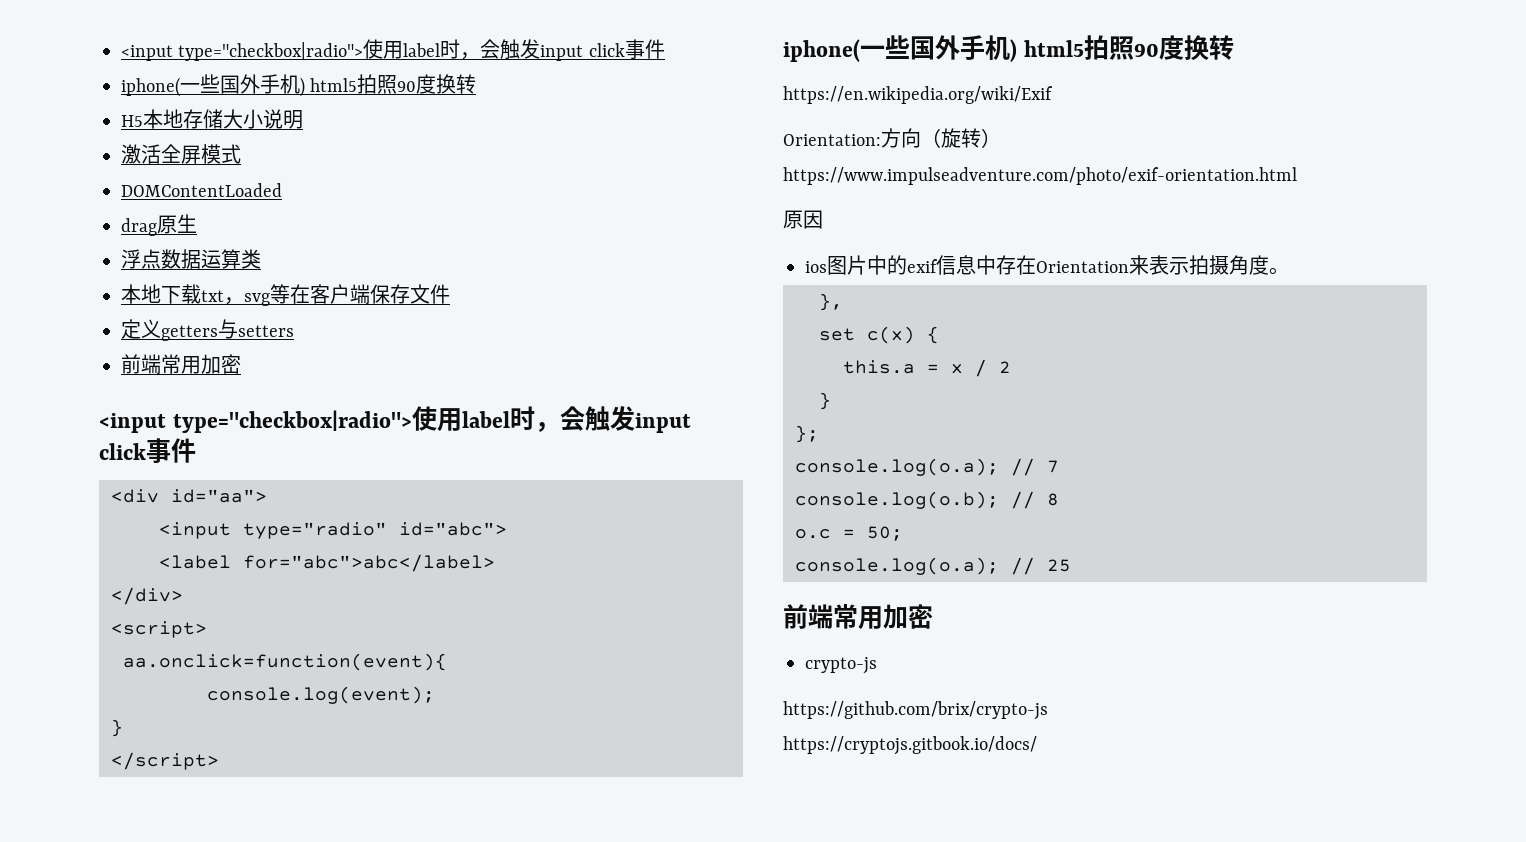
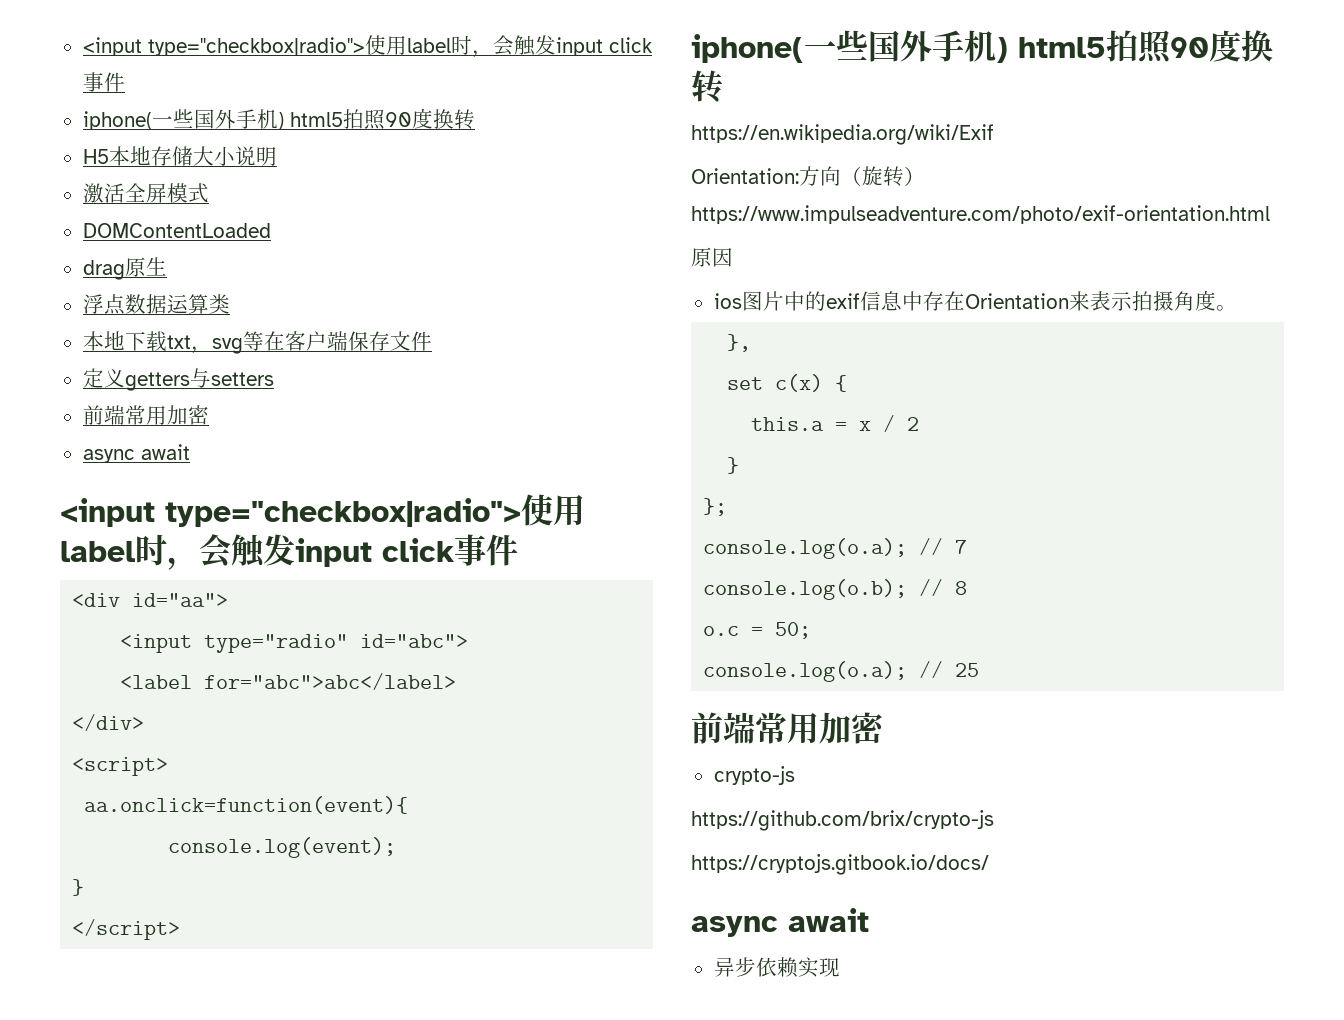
  定义getters与setters
  前端常用加密
+ async await
  https://cryptojs.gitbook.io/docs/
+ async await
+ 异步依赖实现

